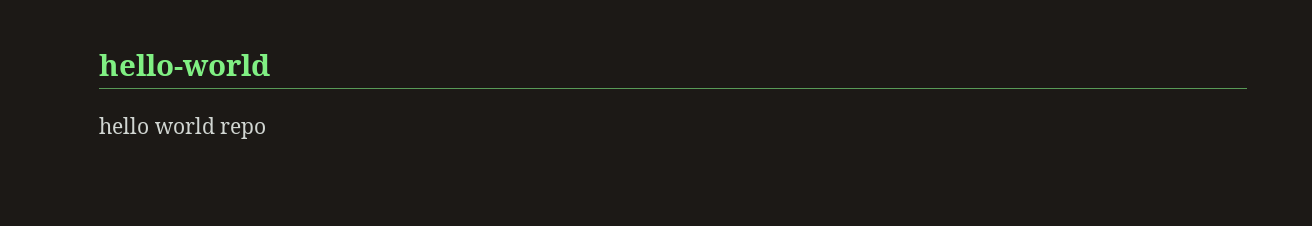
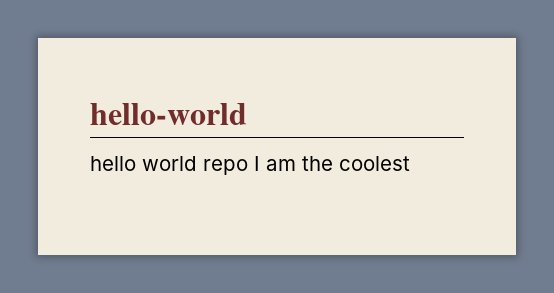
- hello world repo
+ hello world repo I am the coolest

